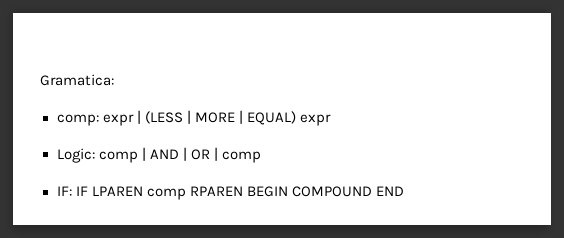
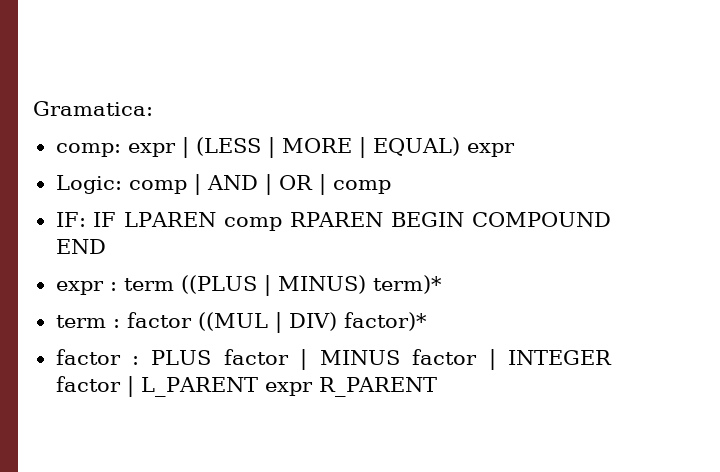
+ expr : term ((PLUS | MINUS) term)*
+ term : factor ((MUL | DIV) factor)*
+ factor : PLUS factor | MINUS factor | INTEGER factor | L_PARENT expr R_PARENT

